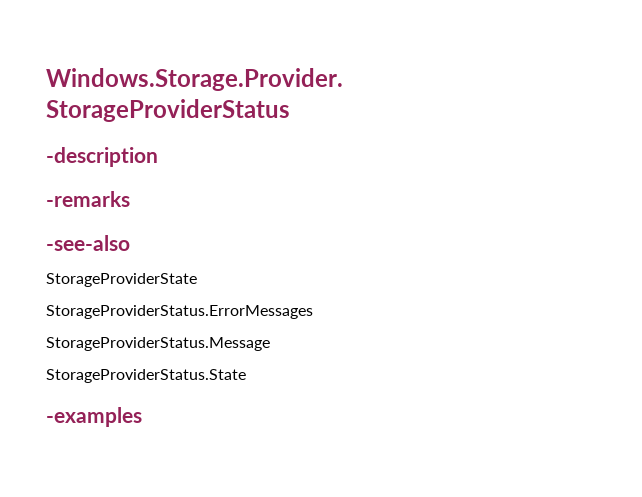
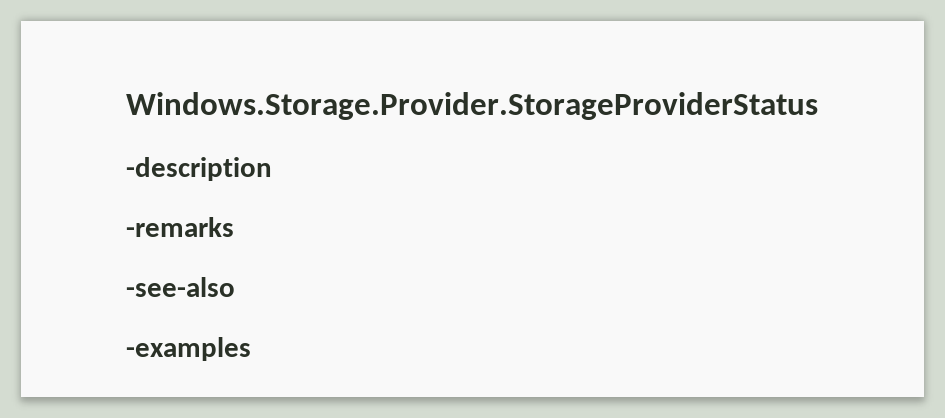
- StorageProviderState
- StorageProviderStatus.ErrorMessages
- StorageProviderStatus.Message
- StorageProviderStatus.State

